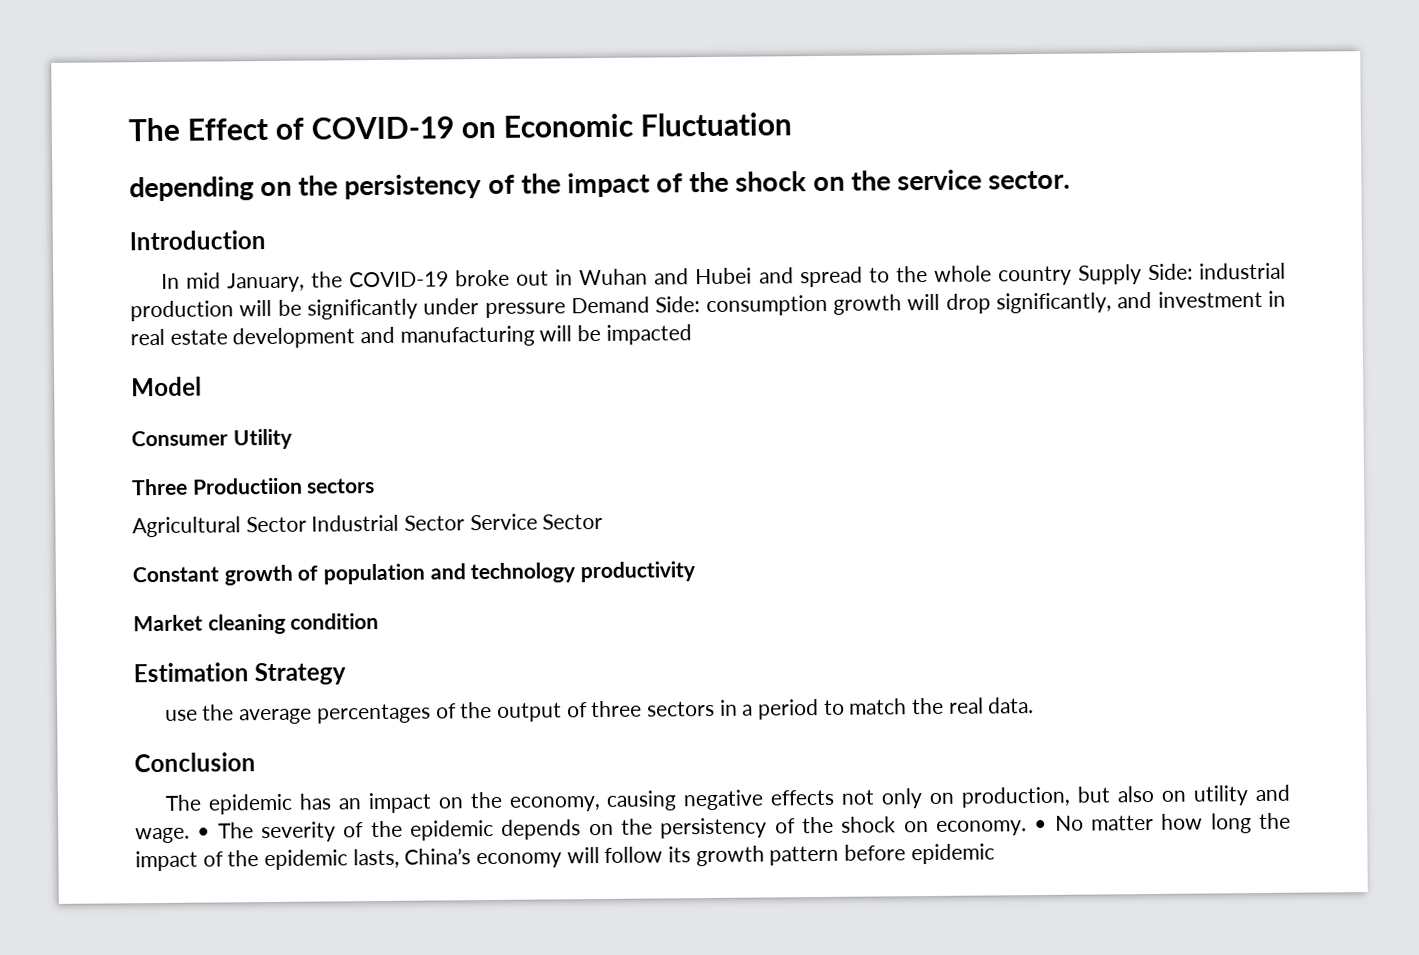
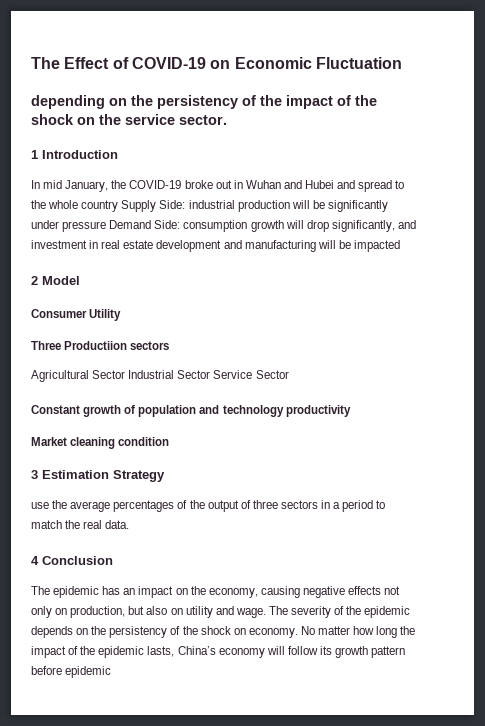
- Introduction
+ 1 Introduction
- Model
+ 2 Model
- Estimation Strategy
+ 3 Estimation Strategy
- Conclusion
+ 4 Conclusion
- • The severity of the epidemic depends on the persistency of the shock on economy.
+ The severity of the epidemic depends on the persistency of the shock on economy.
- • No matter how long the impact of the epidemic lasts, China’s economy will follow its growth pattern before epidemic
+ No matter how long the impact of the epidemic lasts, China’s economy will follow its growth pattern before epidemic

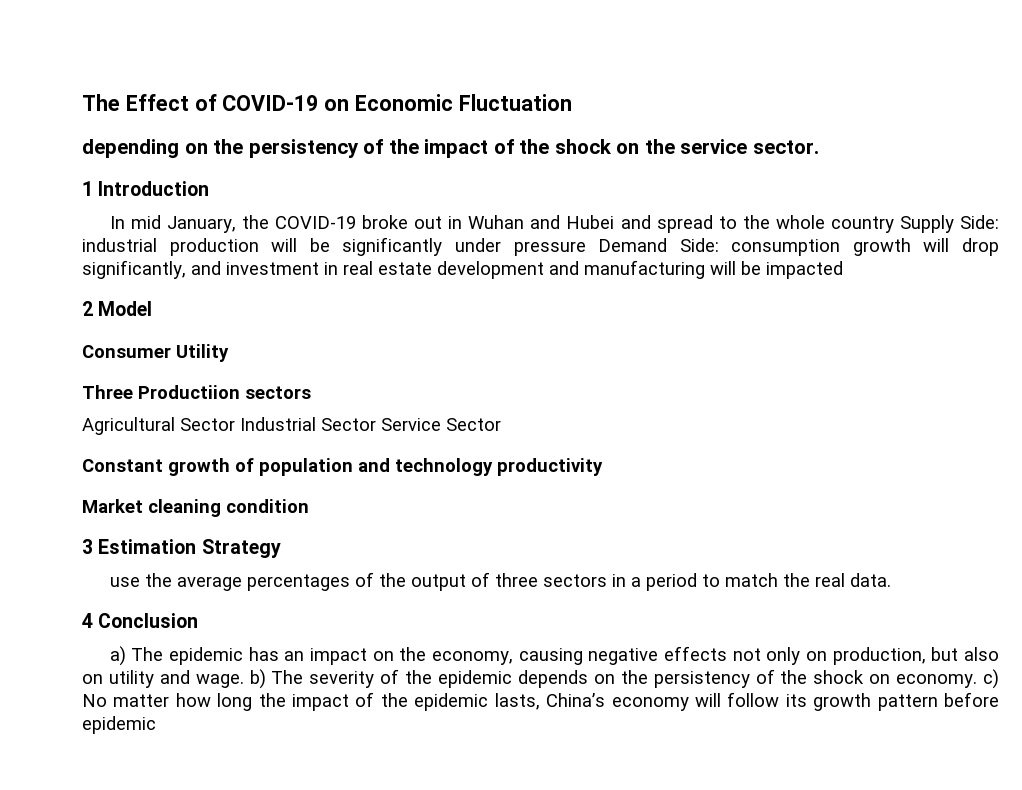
- The epidemic has an impact on the economy, causing negative effects not only on production, but also on utility and wage. The severity of the epidemic depends on the persistency of the shock on economy. No matter how long the impact of the epidemic lasts, China’s economy will follow its growth pattern before epidemic
+ a) The epidemic has an impact on the economy, causing negative effects not only on production, but also on utility and wage. b) The severity of the epidemic depends on the persistency of the shock on economy. c) No matter how long the impact of the epidemic lasts, China’s economy will follow its growth pattern before epidemic

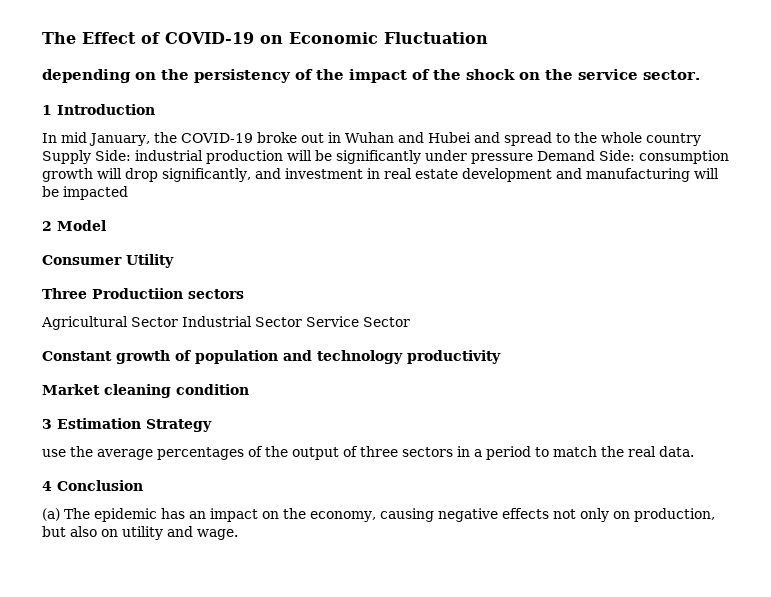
- a) The epidemic has an impact on the economy, causing negative effects not only on production, but also on utility and wage. b) The severity of the epidemic depends on the persistency of the shock on economy. c) No matter how long the impact of the epidemic lasts, China’s economy will follow its growth pattern before epidemic
+ (a) The epidemic has an impact on the economy, causing negative effects not only on production, but also on utility and wage.

